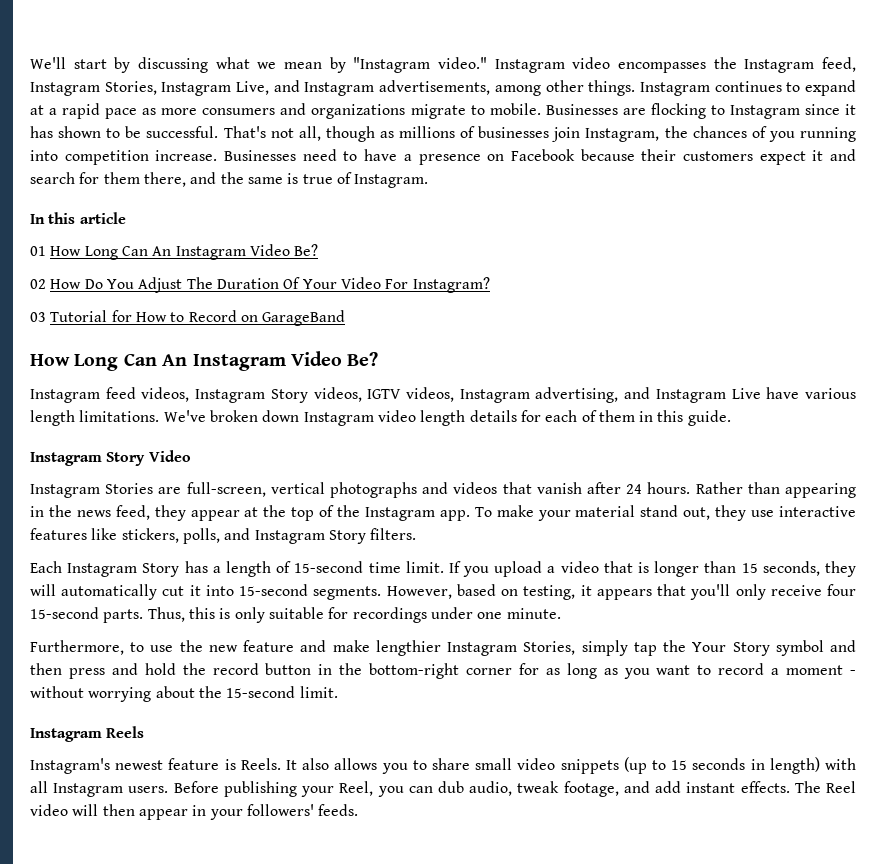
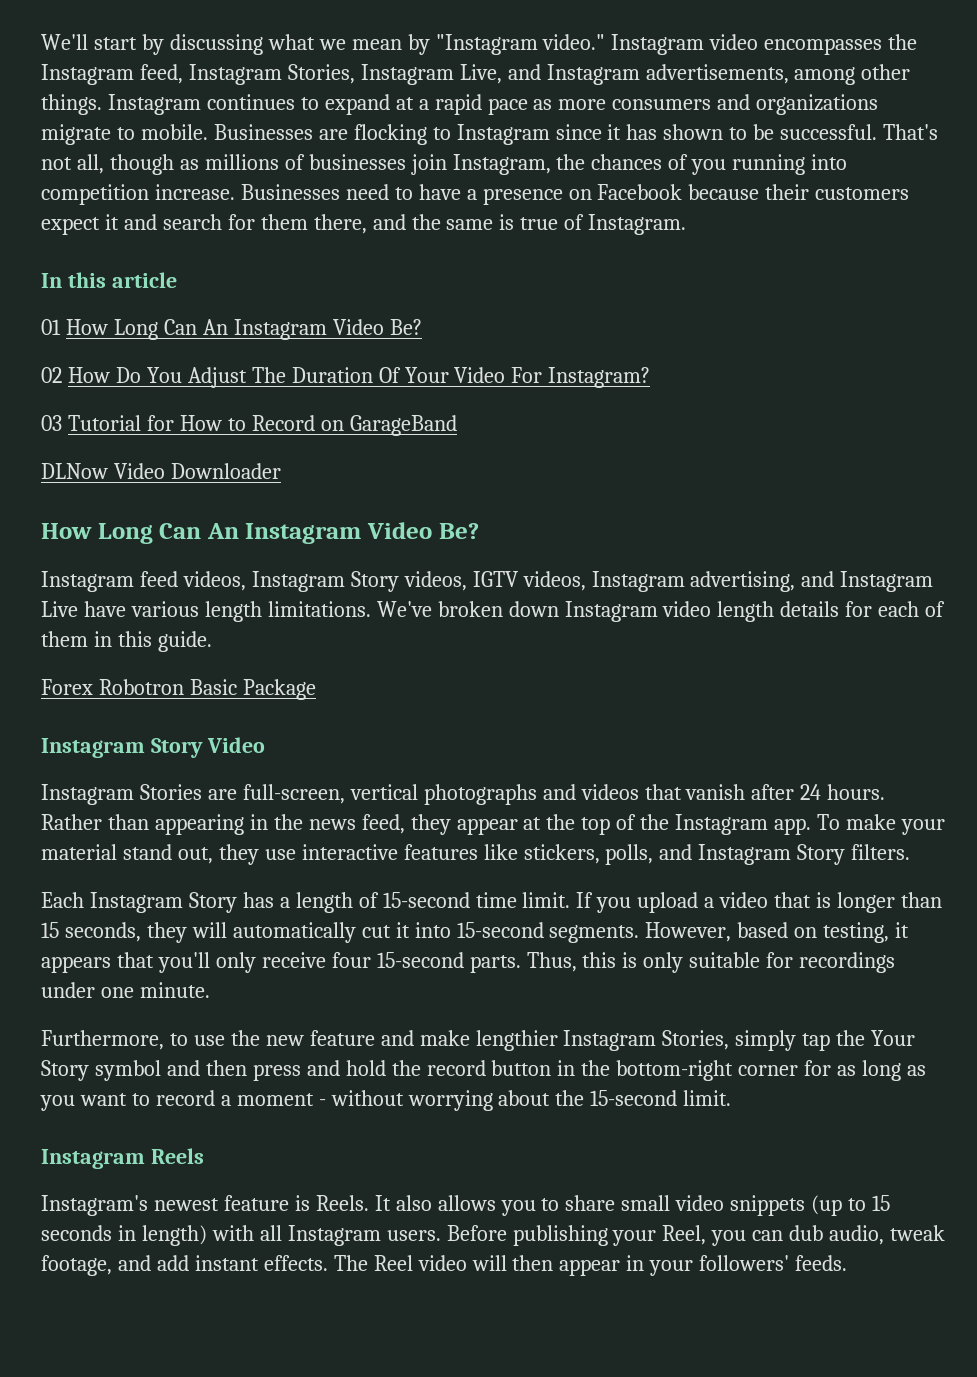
+ DLNow Video Downloader
+ Forex Robotron Basic Package

